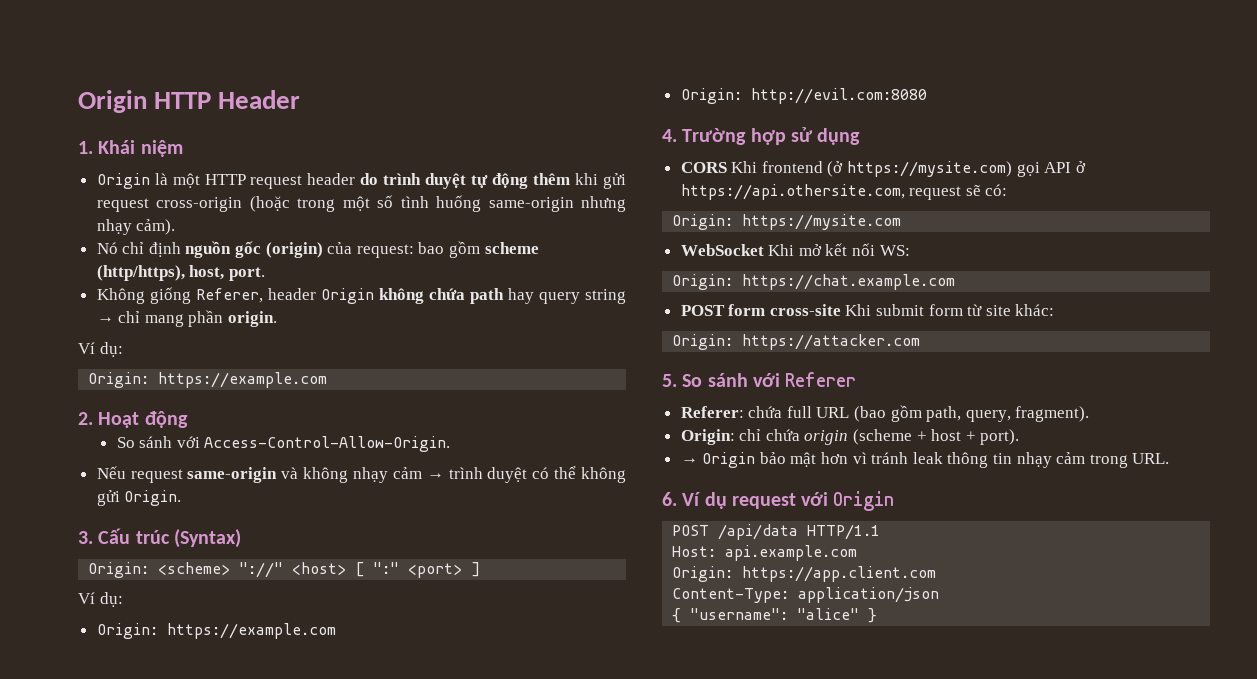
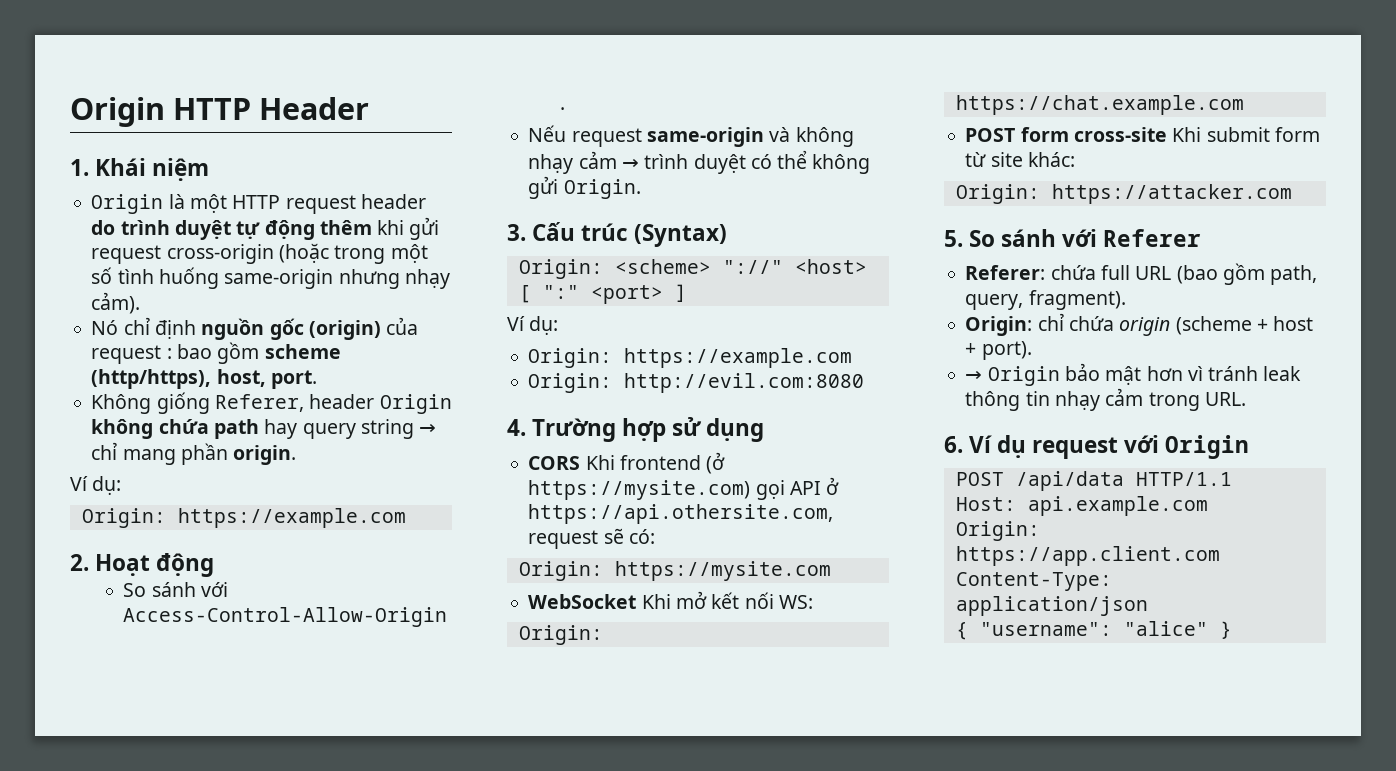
- Nó chỉ định nguồn gốc (origin) của request: bao gồm scheme (http/https), host, port.
+ Nó chỉ định nguồn gốc (origin) của request : bao gồm scheme (http/https), host, port.

